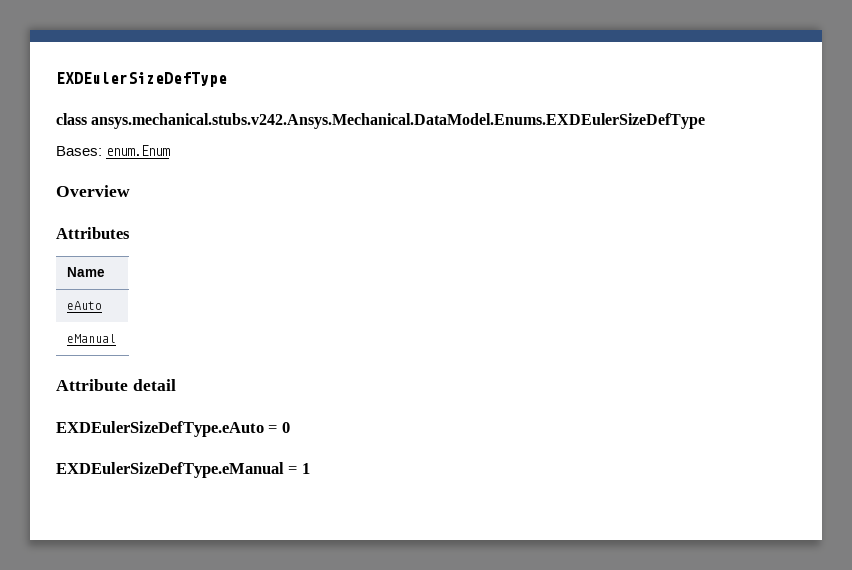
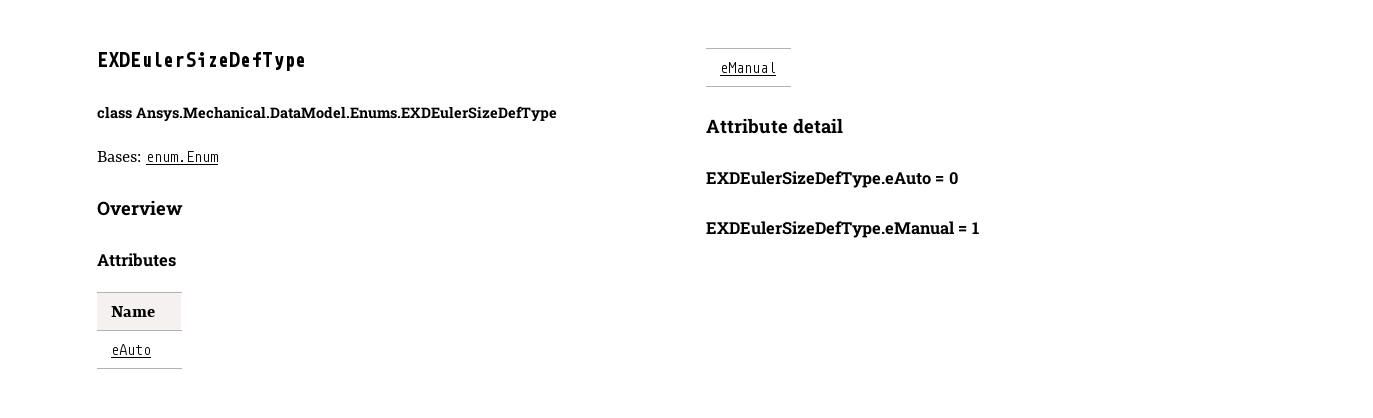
- class ansys.mechanical.stubs.v242.Ansys.Mechanical.DataModel.Enums.EXDEulerSizeDefType
+ class Ansys.Mechanical.DataModel.Enums.EXDEulerSizeDefType

